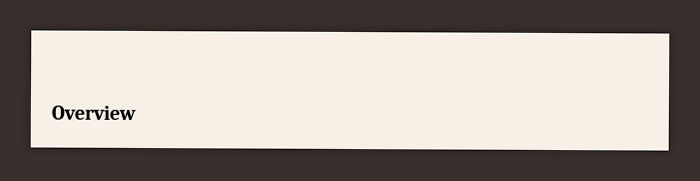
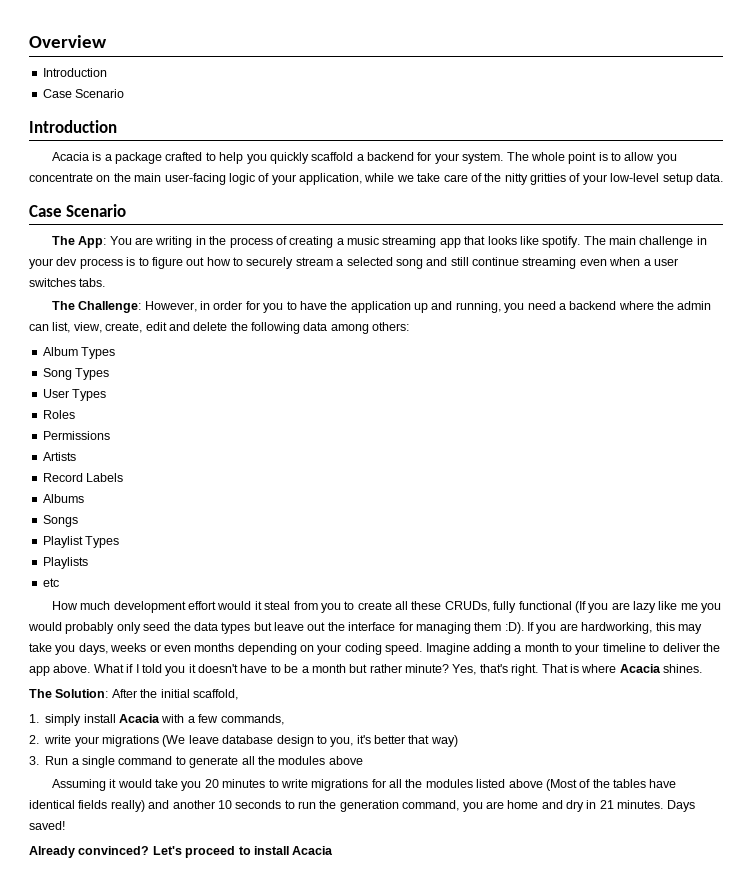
  Overview
+ Introduction
+ Case Scenario
+ Introduction
+ Acacia is a package crafted to help you quickly scaffold a backend for your system. The whole point is to allow you concentrate on the main user-facing logic of your application, while we take care of the nitty gritties of your low-level setup data.
+ Case Scenario
+ The App: You are writing in the process of creating a music streaming app that looks like spotify. The main challenge in your dev process is to figure out how to securely stream a selected song and still continue streaming even when a user switches tabs.
+ The Challenge: However, in order for you to have the application up and running, you need a backend where the admin can list, view, create, edit and delete the following data among others:
+ Album Types
+ Song Types
+ User Types
+ Roles
+ Permissions
+ Artists
+ Record Labels
+ Albums
+ Songs
+ Playlist Types
+ Playlists
+ etc
+ How much development effort would it steal from you to create all these CRUDs, fully functional (If you are lazy like me you would probably only seed the data types but leave out the interface for managing them :D). If you are hardworking, this may take you days, weeks or even months depending on your coding speed. Imagine adding a month to your timeline to deliver the app above. What if I told you it doesn't have to be a month but rather minute? Yes, that's right. That is where Acacia shines.
+ The Solution: After the initial scaffold,
+ 1. simply install Acacia with a few commands,
+ 2. write your migrations (We leave database design to you, it's better that way)
+ 3. Run a single command to generate all the modules above
+ Assuming it would take you 20 minutes to write migrations for all the modules listed above (Most of the tables have identical fields really) and another 10 seconds to run the generation command, you are home and dry in 21 minutes. Days saved!
+ Already convinced? Let's proceed to install Acacia

